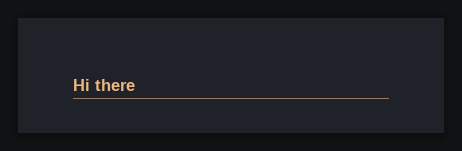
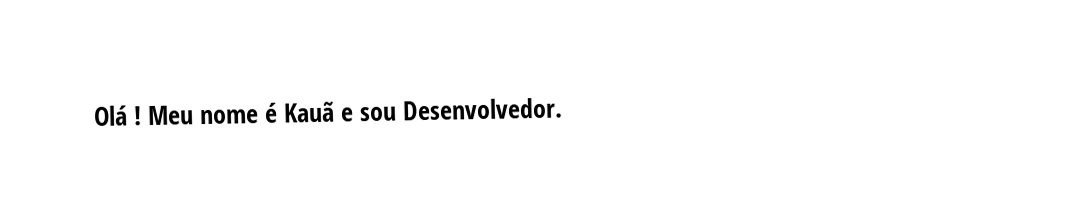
- Hi there
+ Olá ! Meu nome é Kauã e sou Desenvolvedor.

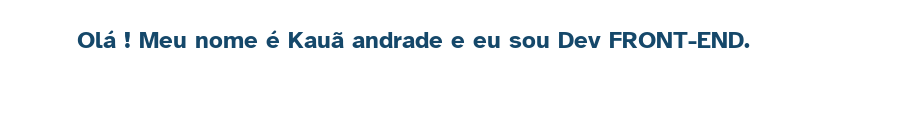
- Meu nome é Kauã e sou Desenvolvedor.
+ Meu nome é Kauã andrade e eu sou Dev FRONT-END.

